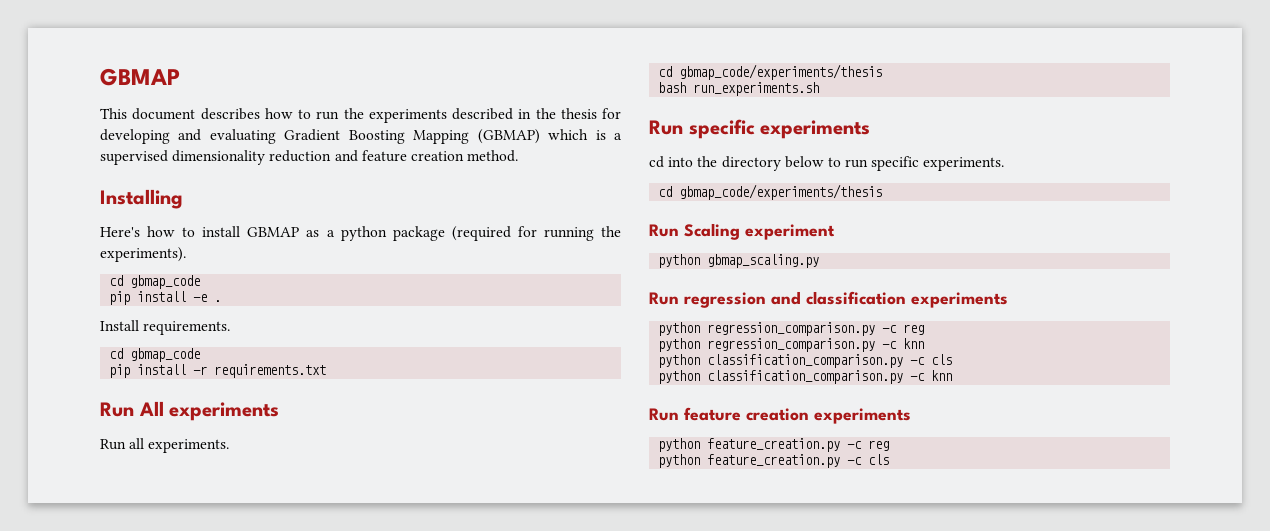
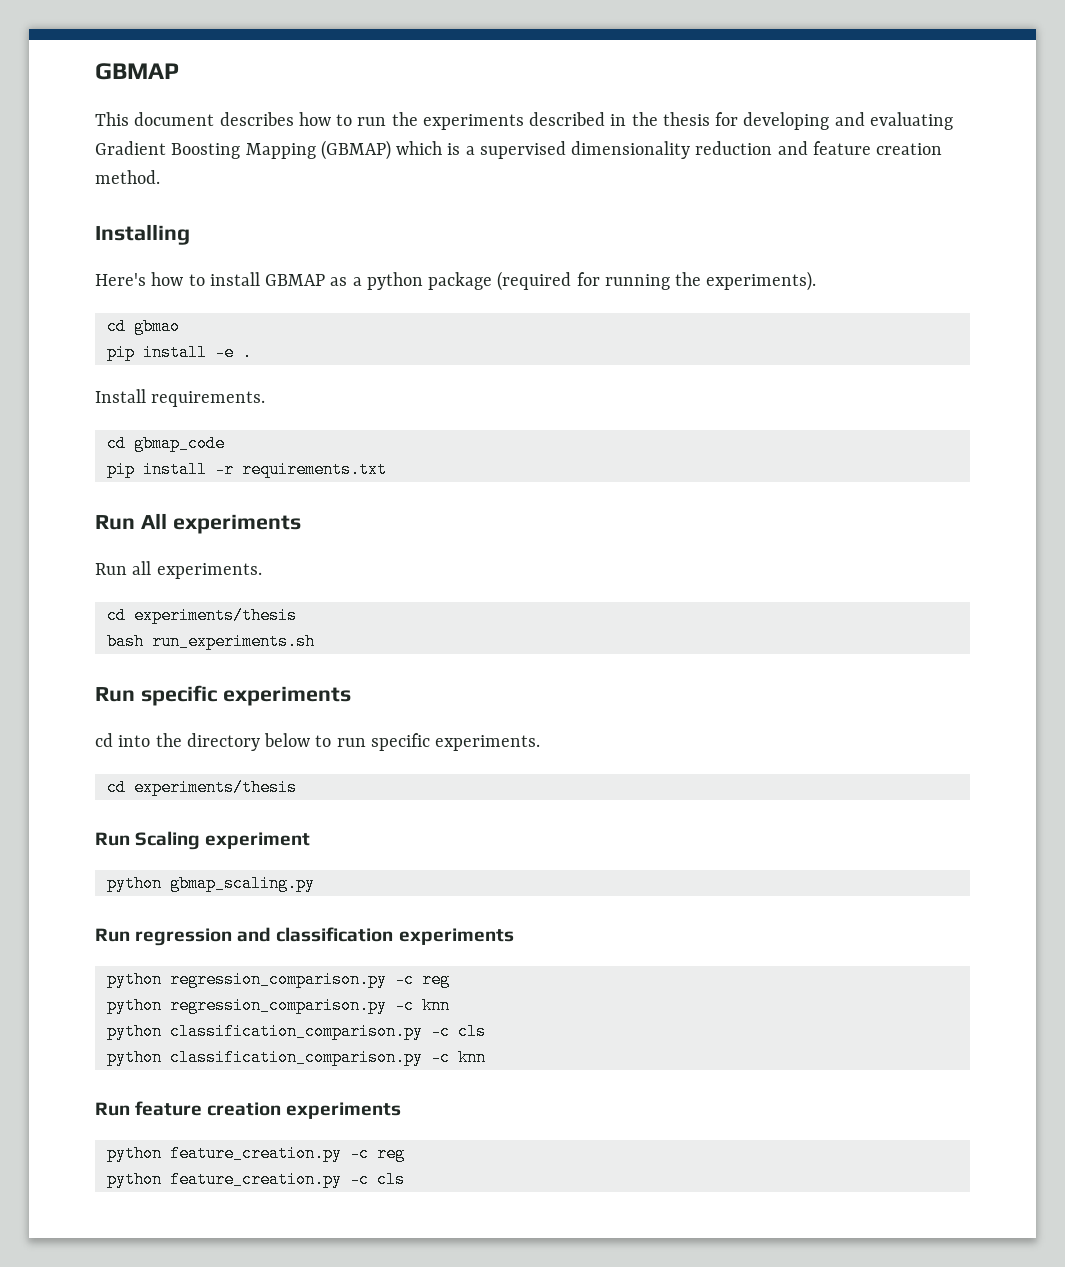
  Here's how to install GBMAP as a python package (required for running the experiments).
- cd gbmap_code
+ cd gbmao
  Run all experiments.
- cd gbmap_code/experiments/thesis
+ cd experiments/thesis
  cd into the directory below to run specific experiments.
- cd gbmap_code/experiments/thesis
+ cd experiments/thesis

